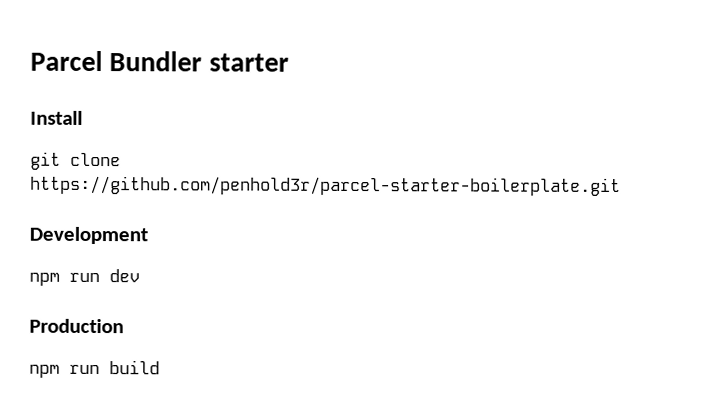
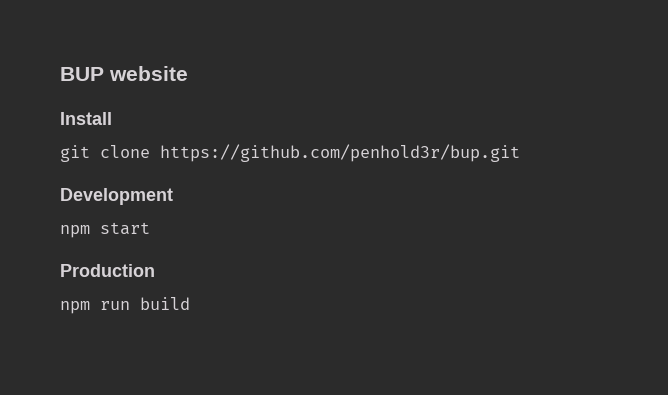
- Parcel Bundler starter
+ BUP website
- git clone https://github.com/penhold3r/parcel-starter-boilerplate.git
+ git clone https://github.com/penhold3r/bup.git
- npm run dev
+ npm start

